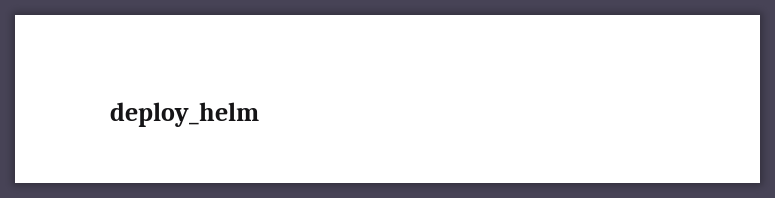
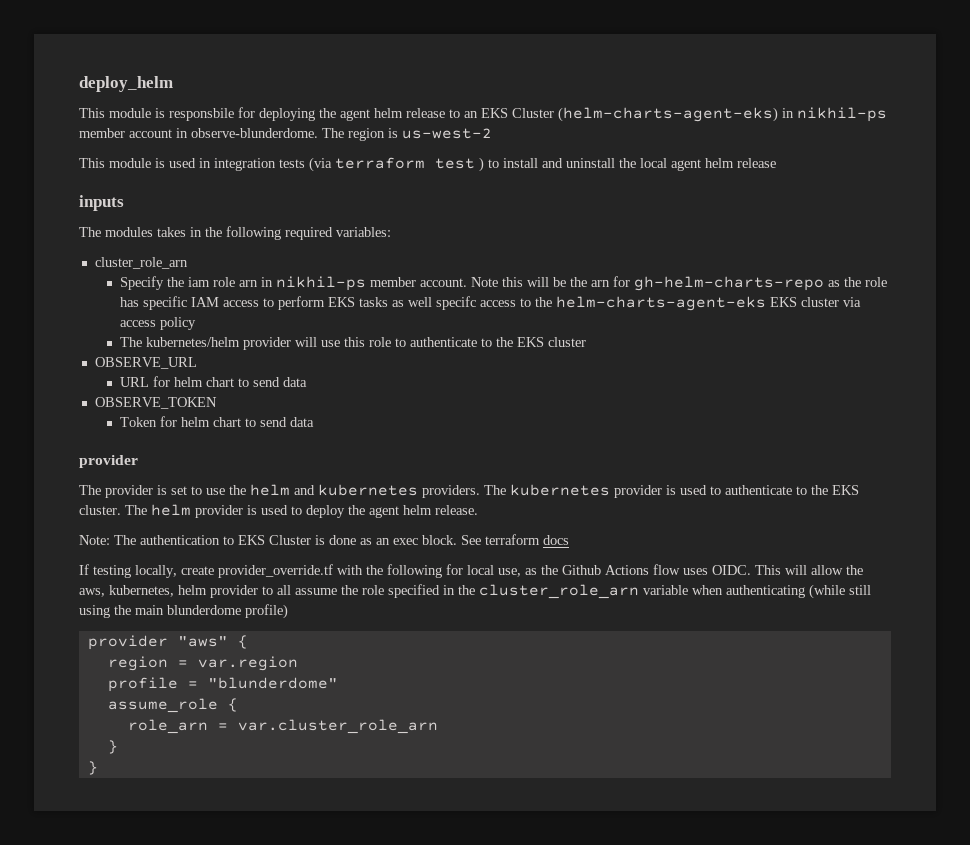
+ This module is responsbile for deploying the agent helm release to an EKS Cluster (helm-charts-agent-eks) in nikhil-ps member account in observe-blunderdome. The region is us-west-2
+ This module is used in integration tests (via terraform test ) to install and uninstall the local agent helm release
+ inputs
+ The modules takes in the following required variables:
+ cluster_role_arn
+ Specify the iam role arn in nikhil-ps member account. Note this will be the arn for gh-helm-charts-repo as the role has specific IAM access to perform EKS tasks as well specifc access to the helm-charts-agent-eks EKS cluster via access policy
+ The kubernetes/helm provider will use this role to authenticate to the EKS cluster
+ OBSERVE_URL
+ URL for helm chart to send data
+ OBSERVE_TOKEN
+ Token for helm chart to send data
+ provider
+ The provider is set to use the helm and kubernetes providers. The kubernetes provider is used to authenticate to the EKS cluster. The helm provider is used to deploy the agent helm release.
+ Note: The authentication to EKS Cluster is done as an exec block. See terraform docs
+ If testing locally, create provider_override.tf with the following for local use, as the Github Actions flow uses OIDC. This will allow the aws, kubernetes, helm provider to all assume the role specified in the cluster_role_arn variable when authenticating (while still using the main blunderdome profile)
+ provider "aws" {
+ region = var.region
+ profile = "blunderdome"
+ assume_role {
+ role_arn = var.cluster_role_arn
+ }
+ }

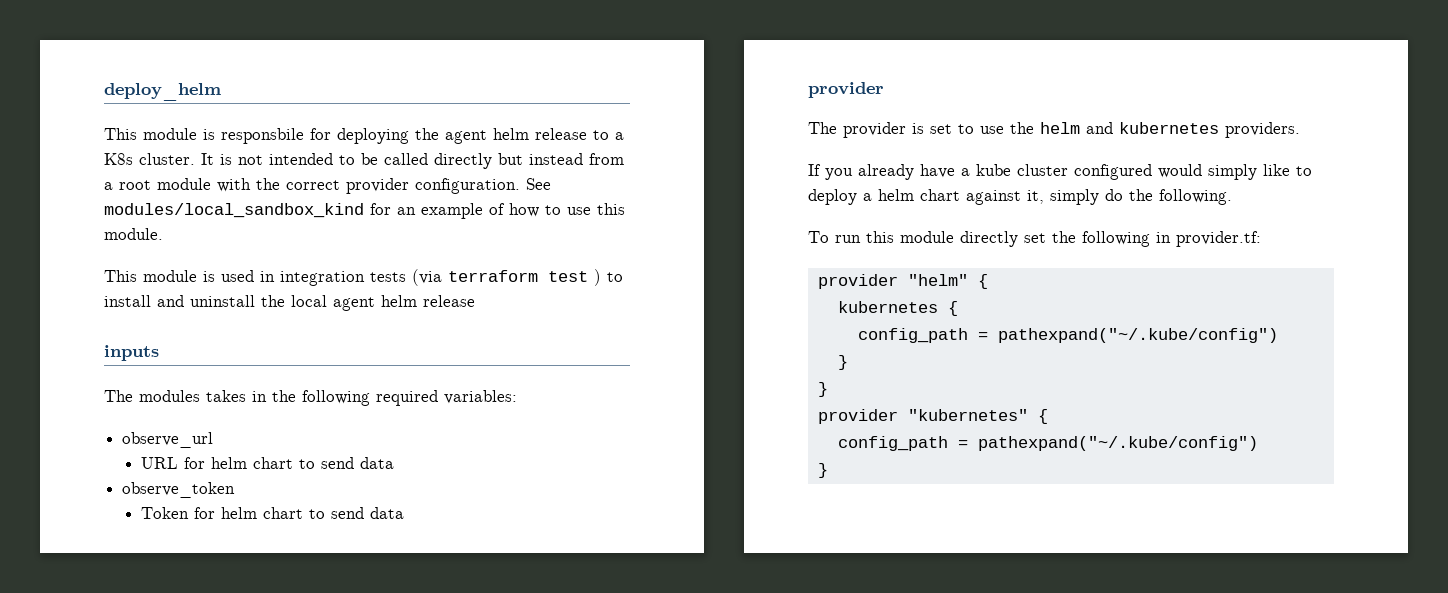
- This module is responsbile for deploying the agent helm release to an EKS Cluster (helm-charts-agent-eks) in nikhil-ps member account in observe-blunderdome. The region is us-west-2
+ This module is responsbile for deploying the agent helm release to a K8s cluster. It is not intended to be called directly but instead from a root module with the correct provider configuration. See modules/local_sandbox_kind for an example of how to use this module.
  The modules takes in the following required variables:
- cluster_role_arn
- Specify the iam role arn in nikhil-ps member account. Note this will be the arn for gh-helm-charts-repo as the role has specific IAM access to perform EKS tasks as well specifc access to the helm-charts-agent-eks EKS cluster via access policy
- The kubernetes/helm provider will use this role to authenticate to the EKS cluster
- OBSERVE_URL
+ observe_url
- OBSERVE_TOKEN
+ observe_token
- The provider is set to use the helm and kubernetes providers. The kubernetes provider is used to authenticate to the EKS cluster. The helm provider is used to deploy the agent helm release.
- Note: The authentication to EKS Cluster is done as an exec block. See terraform docs
- If testing locally, create provider_override.tf with the following for local use, as the Github Actions flow uses OIDC. This will allow the aws, kubernetes, helm provider to all assume the role specified in the cluster_role_arn variable when authenticating (while still using the main blunderdome profile)
- provider "aws" {
- region = var.region
- profile = "blunderdome"
- assume_role {
- role_arn = var.cluster_role_arn
+ The provider is set to use the helm and kubernetes providers.
+ If you already have a kube cluster configured would simply like to deploy a helm chart against it, simply do the following.
+ To run this module directly set the following in provider.tf:
+ provider "helm" {
+ kubernetes {
+ config_path = pathexpand("~/.kube/config")
  }
+ }
+ provider "kubernetes" {
+ config_path = pathexpand("~/.kube/config")

